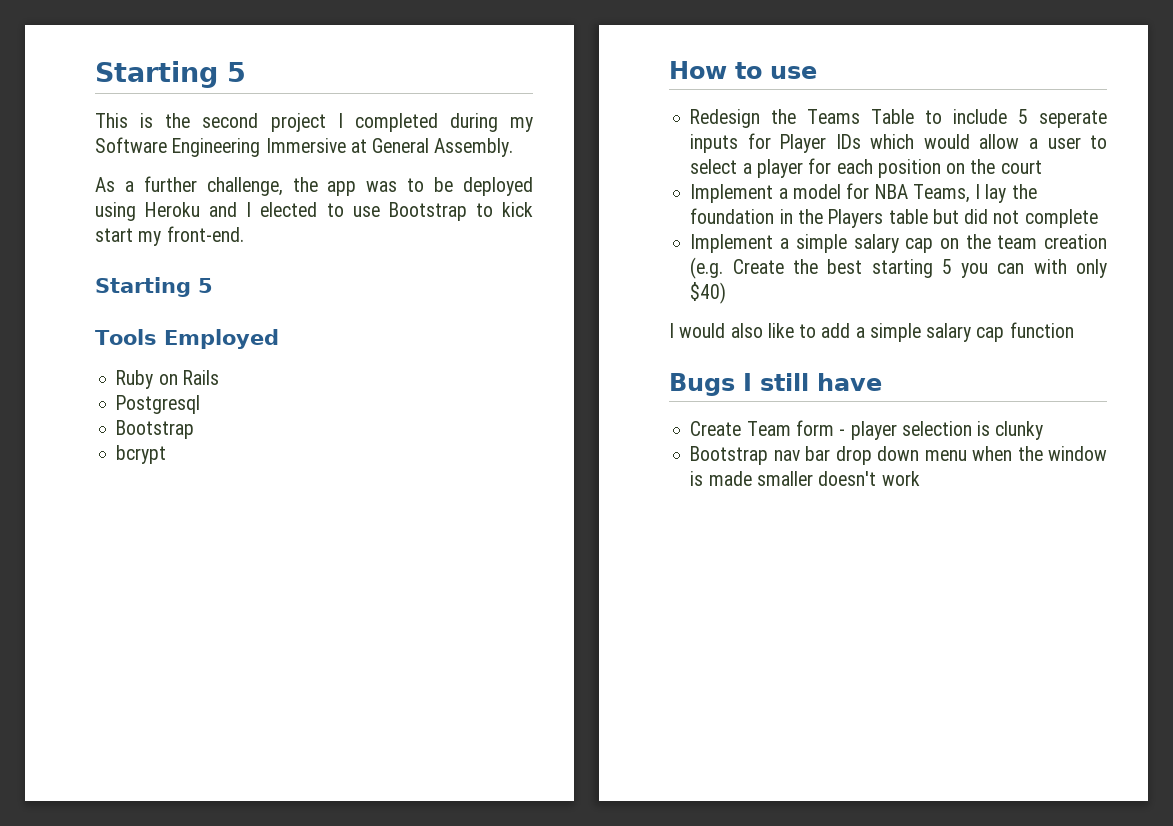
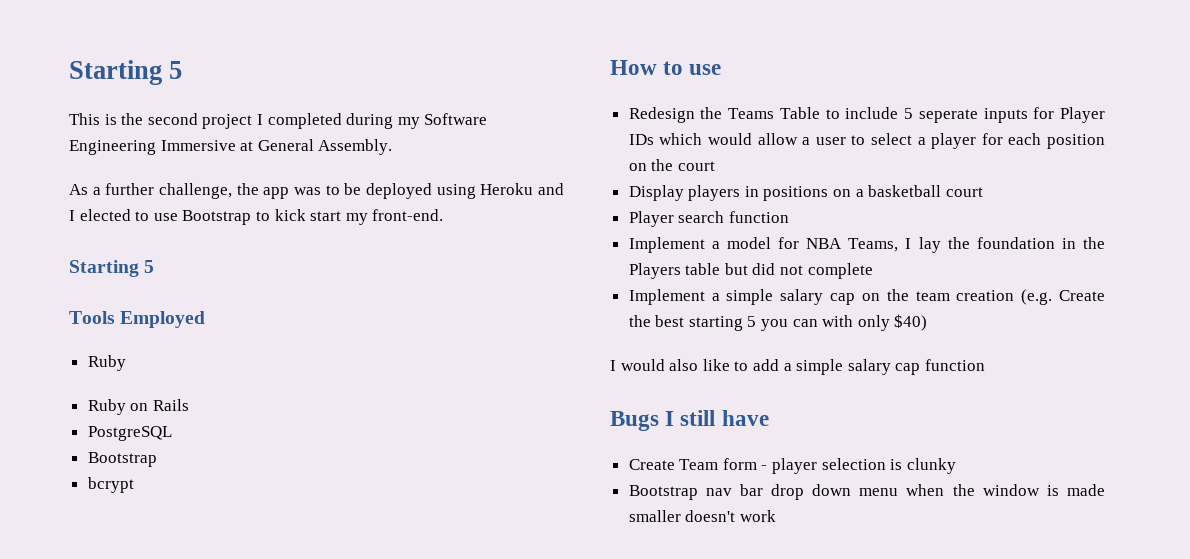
  Tools Employed
+ Ruby
- Postgresql
+ PostgreSQL
+ Display players in positions on a basketball court
+ Player search function

